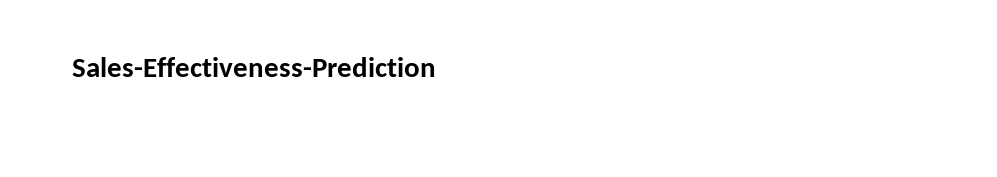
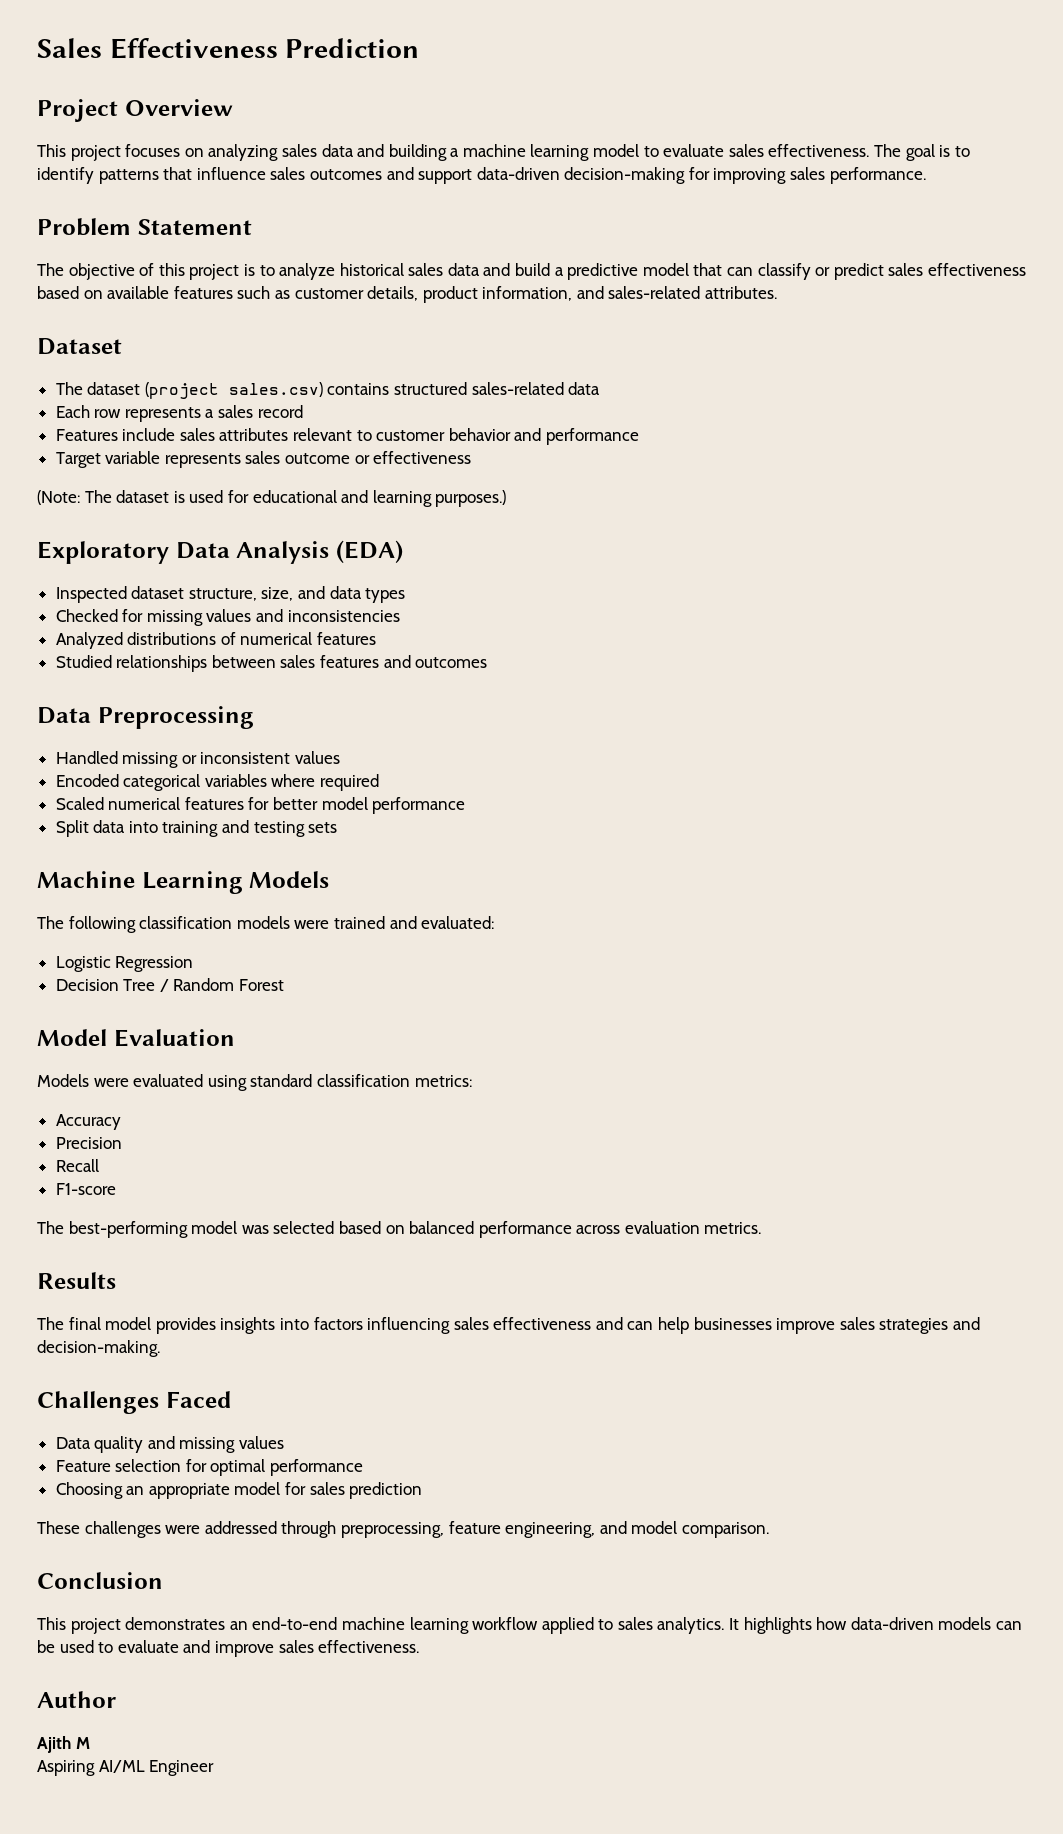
- Sales-Effectiveness-Prediction
+ Sales Effectiveness Prediction
+ Project Overview
+ This project focuses on analyzing sales data and building a machine learning model to evaluate sales effectiveness. The goal is to identify patterns that influence sales outcomes and support data-driven decision-making for improving sales performance.
+ Problem Statement
+ The objective of this project is to analyze historical sales data and build a predictive model that can classify or predict sales effectiveness based on available features such as customer details, product information, and sales-related attributes.
+ Dataset
+ The dataset (project sales.csv) contains structured sales-related data
+ Each row represents a sales record
+ Features include sales attributes relevant to customer behavior and performance
+ Target variable represents sales outcome or effectiveness
+ (Note: The dataset is used for educational and learning purposes.)
+ Exploratory Data Analysis (EDA)
+ Inspected dataset structure, size, and data types
+ Checked for missing values and inconsistencies
+ Analyzed distributions of numerical features
+ Studied relationships between sales features and outcomes
+ Data Preprocessing
+ Handled missing or inconsistent values
+ Encoded categorical variables where required
+ Scaled numerical features for better model performance
+ Split data into training and testing sets
+ Machine Learning Models
+ The following classification models were trained and evaluated:
+ Logistic Regression
+ Decision Tree / Random Forest
+ Model Evaluation
+ Models were evaluated using standard classification metrics:
+ Accuracy
+ Precision
+ Recall
+ F1-score
+ The best-performing model was selected based on balanced performance across evaluation metrics.
+ Results
+ The final model provides insights into factors influencing sales effectiveness and can help businesses improve sales strategies and decision-making.
+ Challenges Faced
+ Data quality and missing values
+ Feature selection for optimal performance
+ Choosing an appropriate model for sales prediction
+ These challenges were addressed through preprocessing, feature engineering, and model comparison.
+ Conclusion
+ This project demonstrates an end-to-end machine learning workflow applied to sales analytics. It highlights how data-driven models can be used to evaluate and improve sales effectiveness.
+ Author
+ Ajith M
+ Aspiring AI/ML Engineer

